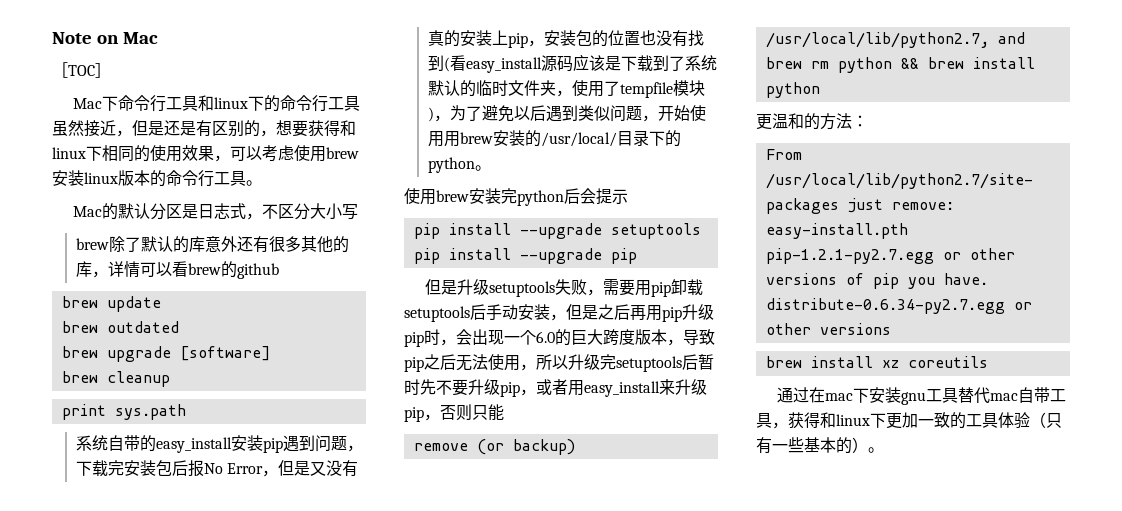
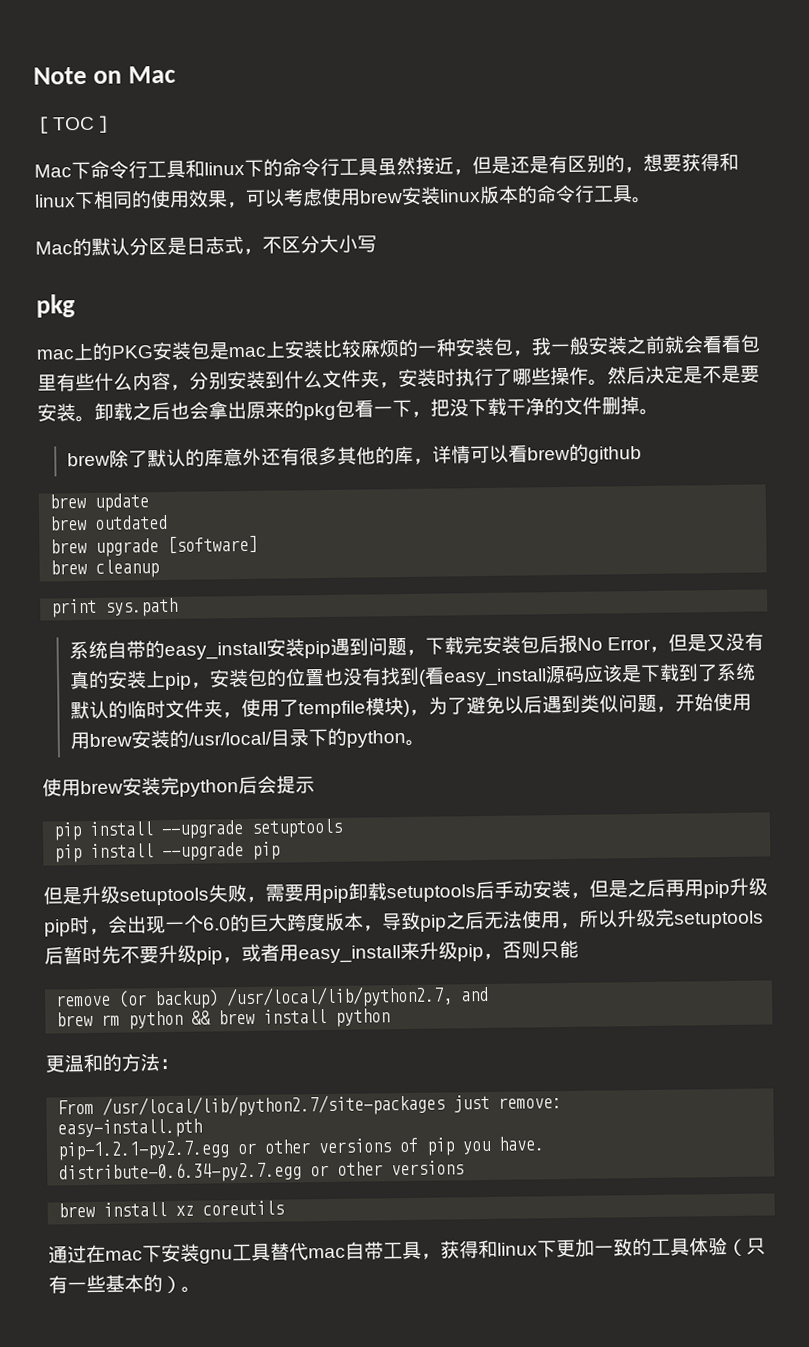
  Mac的默认分区是日志式，不区分大小写
+ pkg
+ mac上的PKG安装包是mac上安装比较麻烦的一种安装包，我一般安装之前就会看看包里有些什么内容，分别安装到什么文件夹，安装时执行了哪些操作。然后决定是不是要安装。卸载之后也会拿出原来的pkg包看一下，把没下载干净的文件删掉。

